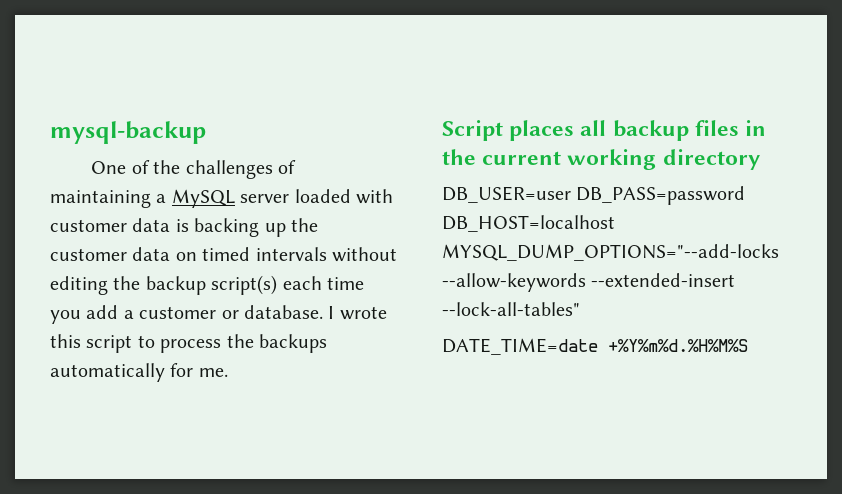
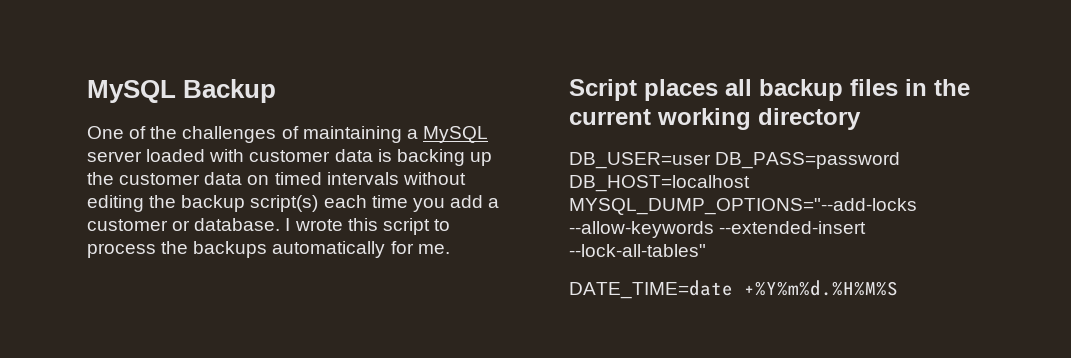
- mysql-backup
+ MySQL Backup

